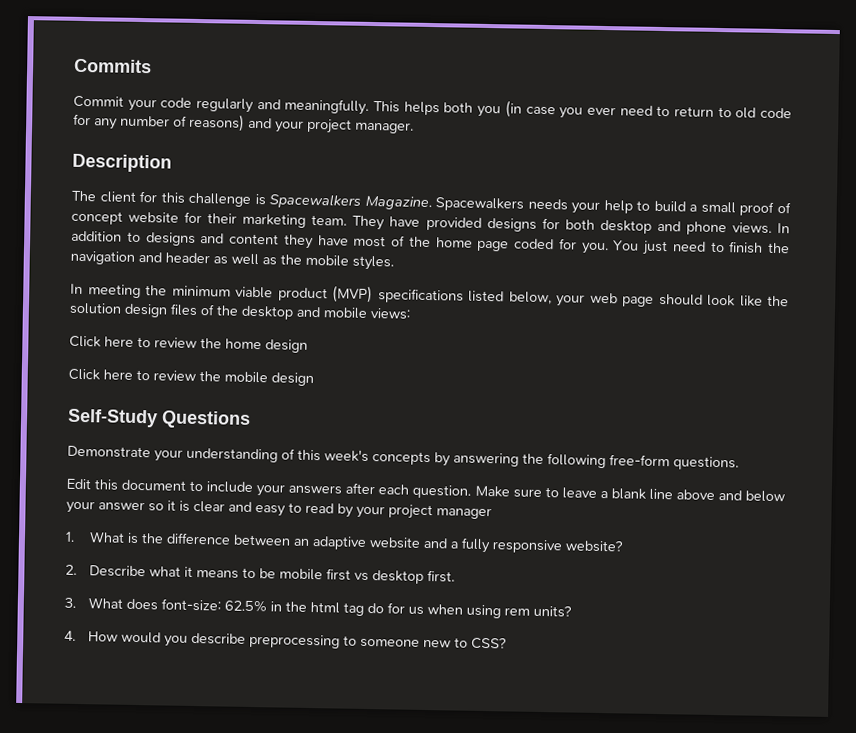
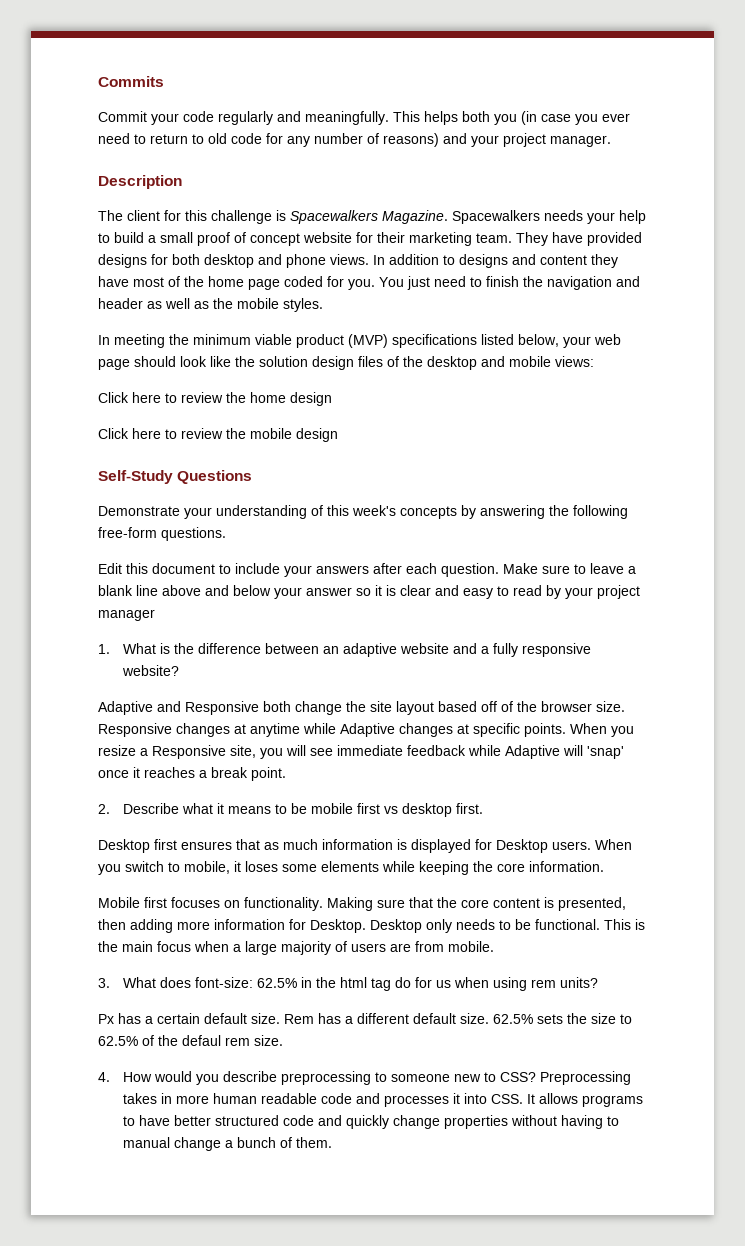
+ Adaptive and Responsive both change the site layout based off of the browser size. Responsive changes at anytime while Adaptive changes at specific points. When you resize a Responsive site, you will see immediate feedback while Adaptive will 'snap' once it reaches a break point.
+ Desktop first ensures that as much information is displayed for Desktop users. When you switch to mobile, it loses some elements while keeping the core information.
+ Mobile first focuses on functionality. Making sure that the core content is presented, then adding more information for Desktop. Desktop only needs to be functional. This is the main focus when a large majority of users are from mobile.
+ Px has a certain default size. Rem has a different default size. 62.5% sets the size to 62.5% of the defaul rem size.
+ Preprocessing takes in more human readable code and processes it into CSS. It allows programs to have better structured code and quickly change properties without having to manual change a bunch of them.

